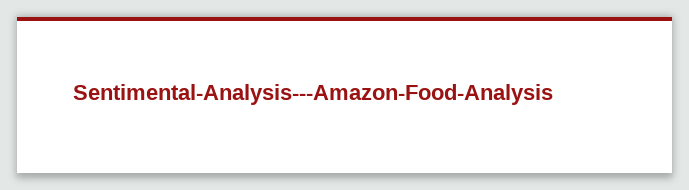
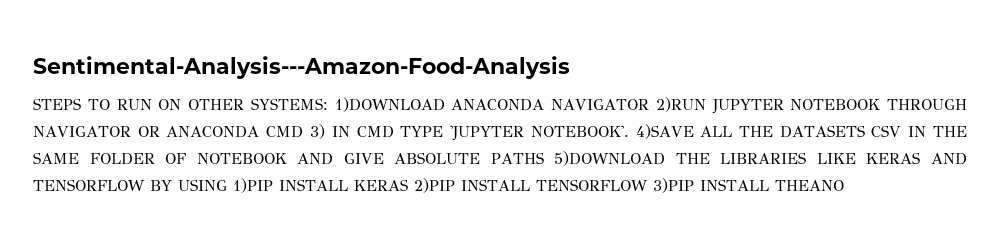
+ STEPS TO RUN ON OTHER SYSTEMS: 1)DOWNLOAD ANACONDA NAVIGATOR 2)RUN JUPYTER NOTEBOOK THROUGH NAVIGATOR OR ANACONDA CMD 3) IN CMD TYPE 'JUPYTER NOTEBOOK'. 4)SAVE ALL THE DATASETS CSV IN THE SAME FOLDER OF NOTEBOOK AND GIVE ABSOLUTE PATHS 5)DOWNLOAD THE LIBRARIES LIKE KERAS AND TENSORFLOW BY USING 1)PIP INSTALL KERAS 2)PIP INSTALL TENSORFLOW 3)PIP INSTALL THEANO

